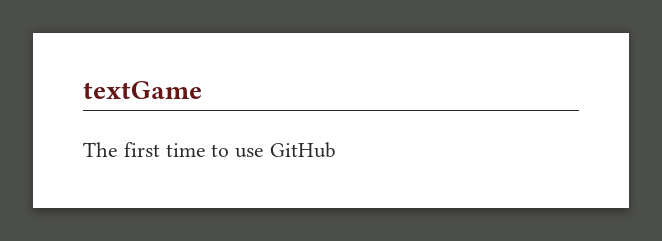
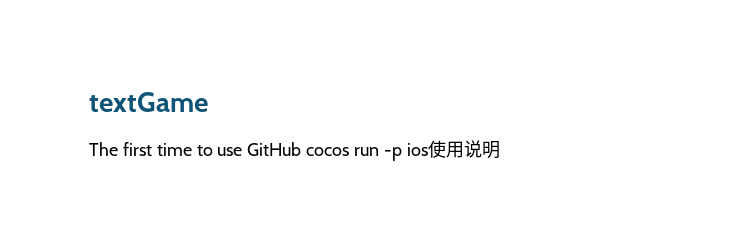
- The first time to use GitHub
+ The first time to use GitHub cocos run -p ios使用说明

